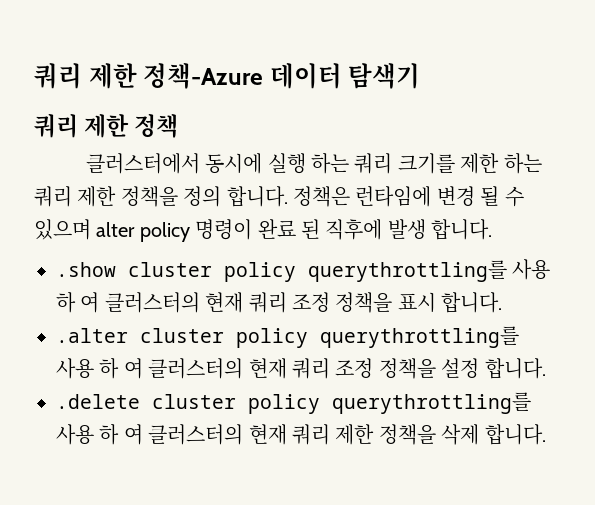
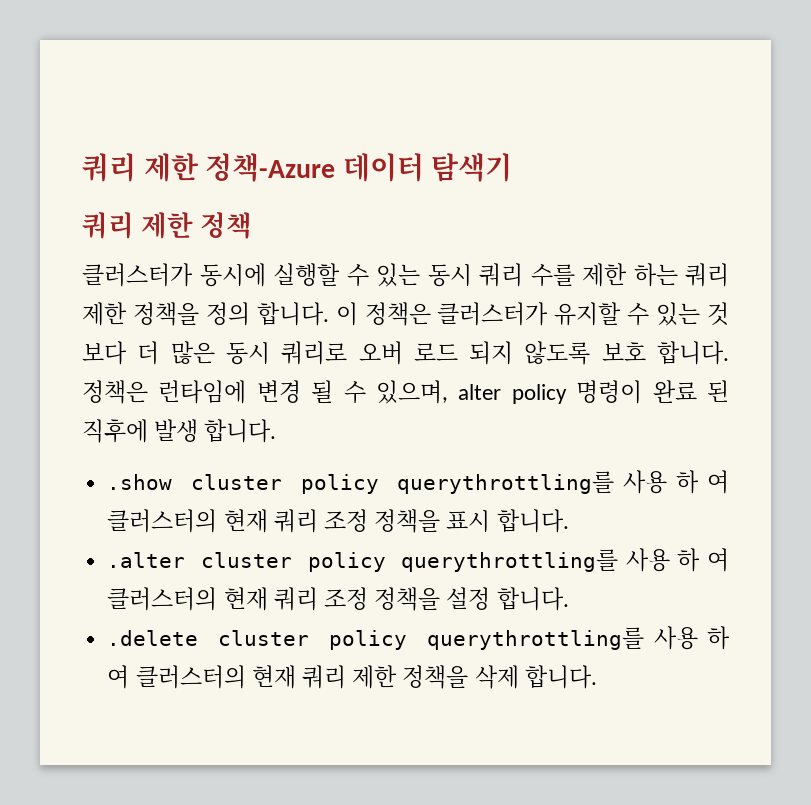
- 클러스터에서 동시에 실행 하는 쿼리 크기를 제한 하는 쿼리 제한 정책을 정의 합니다.
+ 클러스터가 동시에 실행할 수 있는 동시 쿼리 수를 제한 하는 쿼리 제한 정책을 정의 합니다.
+ 이 정책은 클러스터가 유지할 수 있는 것 보다 더 많은 동시 쿼리로 오버 로드 되지 않도록 보호 합니다.
- 정책은 런타임에 변경 될 수 있으며 alter policy 명령이 완료 된 직후에 발생 합니다.
+ 정책은 런타임에 변경 될 수 있으며, alter policy 명령이 완료 된 직후에 발생 합니다.

